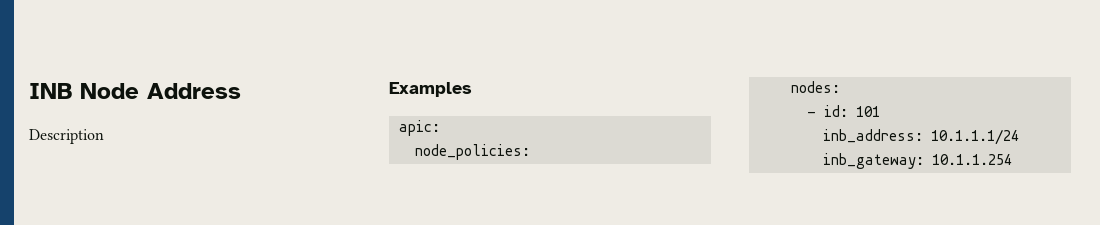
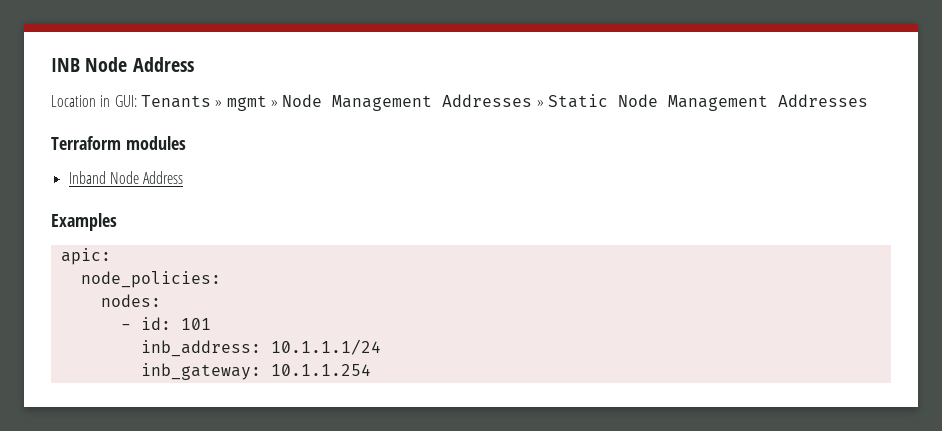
- Description
+ Location in GUI: Tenants » mgmt » Node Management Addresses » Static Node Management Addresses
+ Terraform modules
+ Inband Node Address

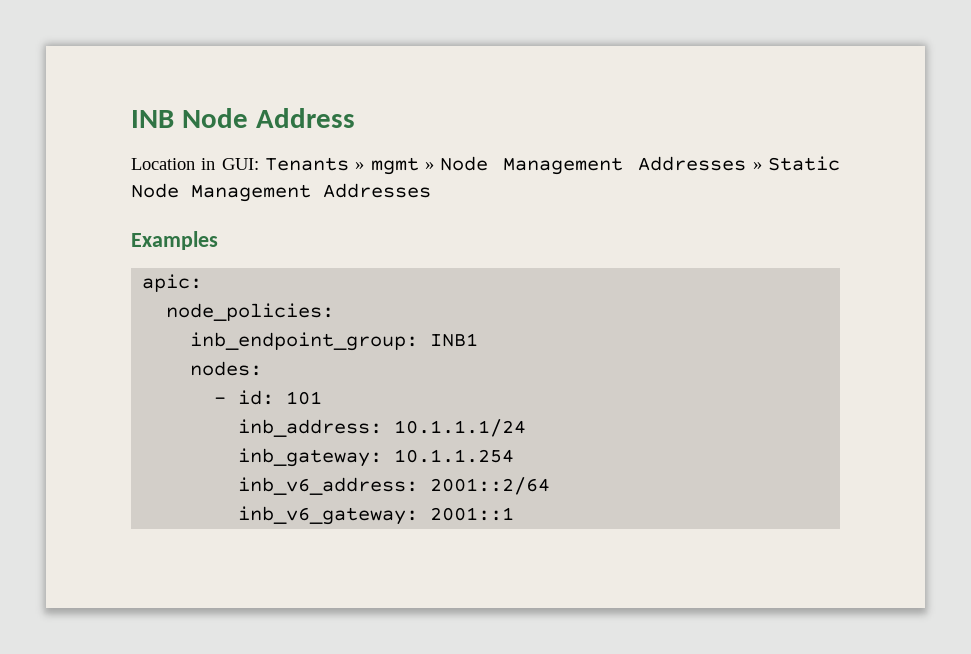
- Terraform modules
- Inband Node Address
+ inb_endpoint_group: INB1
+ inb_v6_address: 2001::2/64
+ inb_v6_gateway: 2001::1

